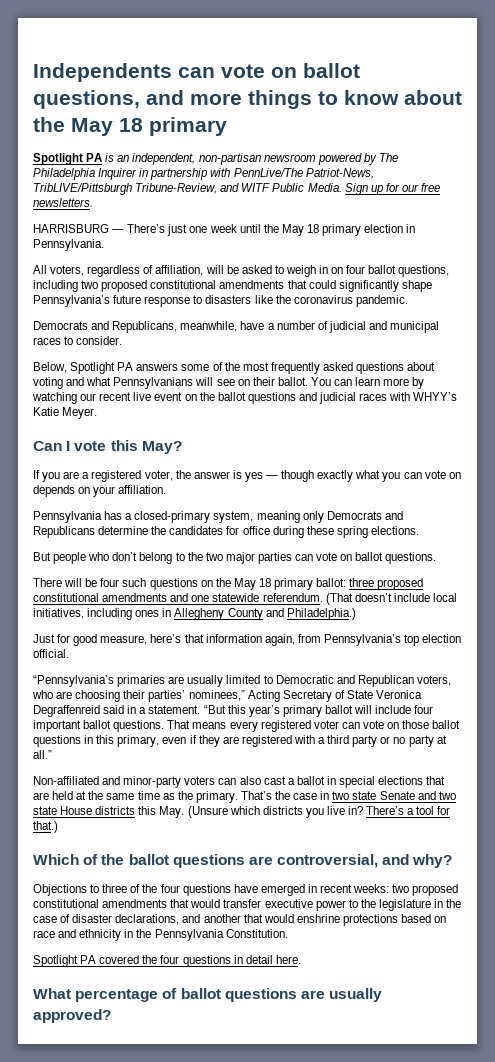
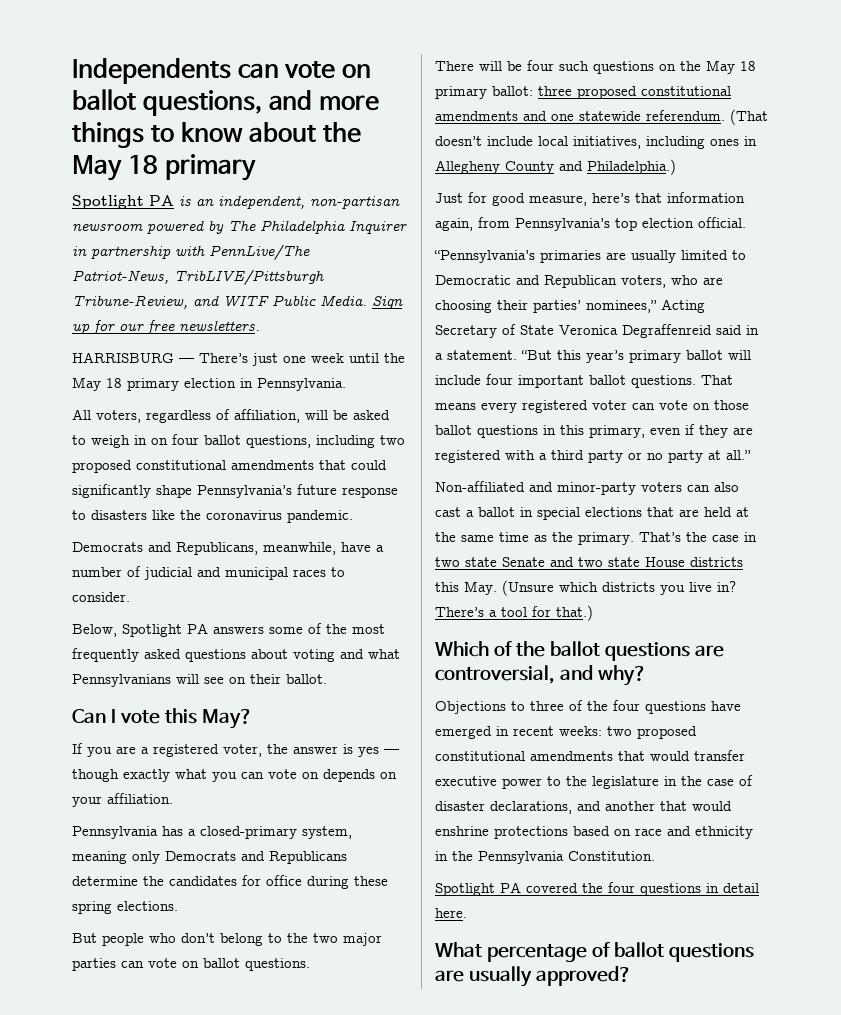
- You can learn more by watching our recent live event on the ballot questions and judicial races with WHYY’s Katie Meyer.

